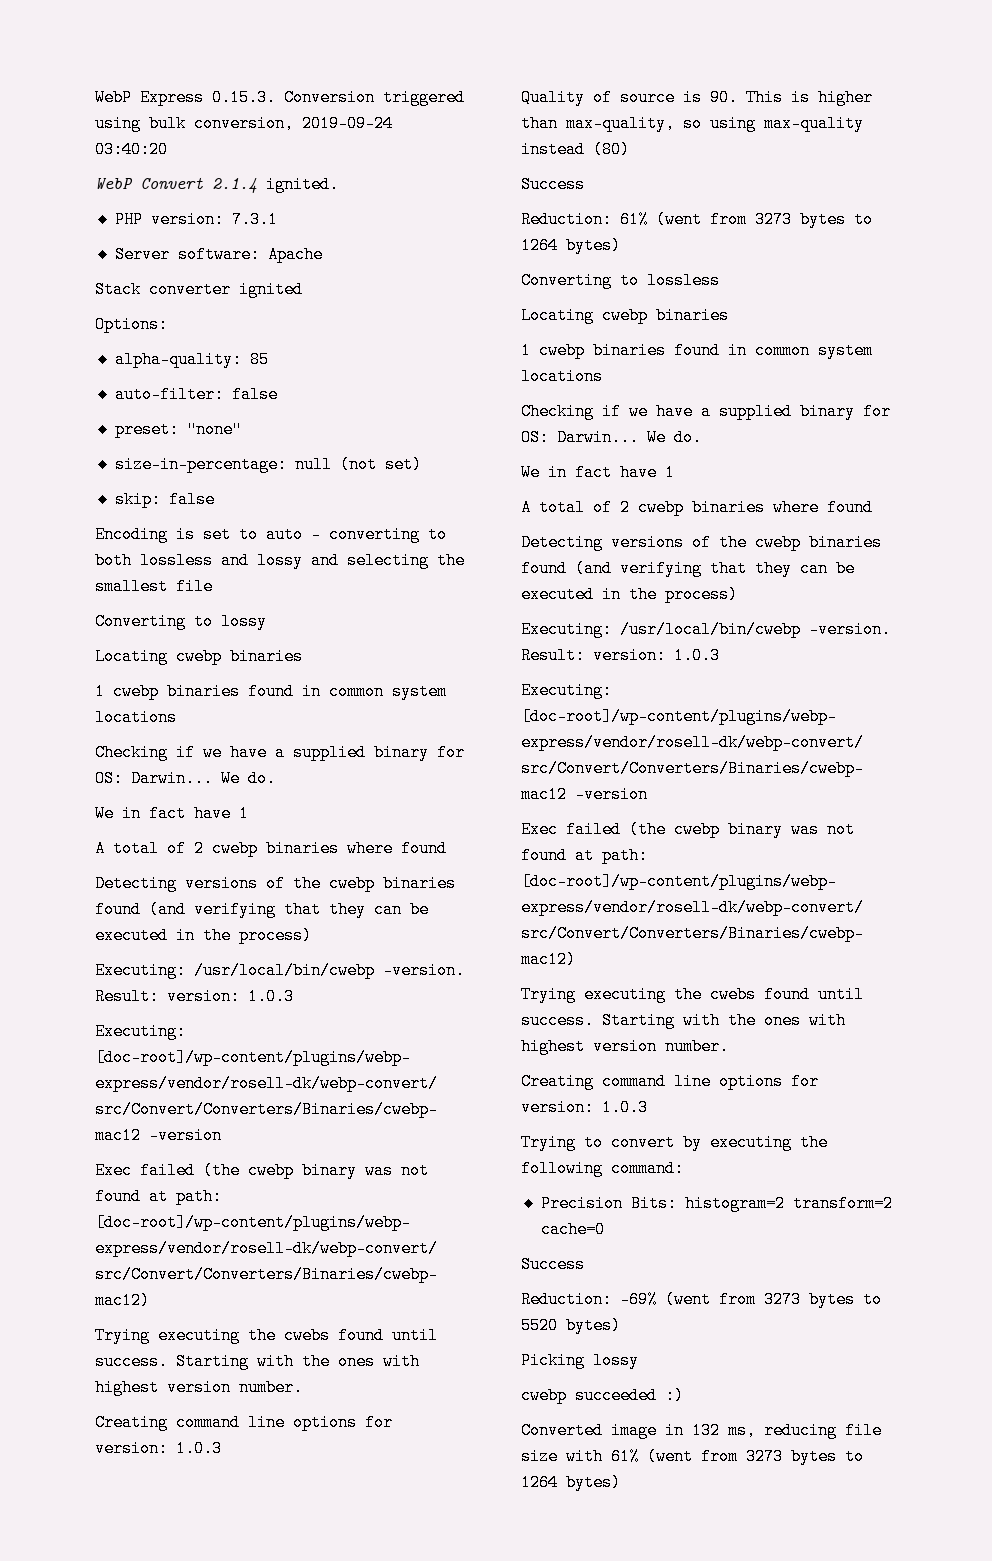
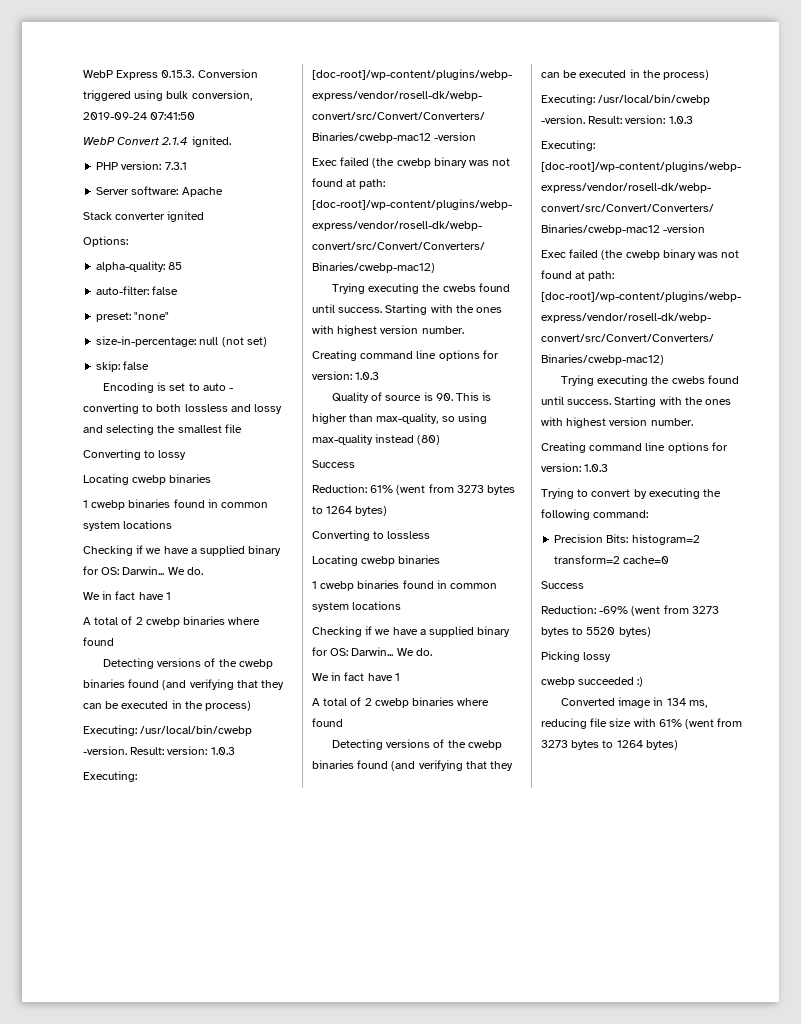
- WebP Express 0.15.3. Conversion triggered using bulk conversion, 2019-09-24 03:40:20
+ WebP Express 0.15.3. Conversion triggered using bulk conversion, 2019-09-24 07:41:50
- Converted image in 132 ms, reducing file size with 61% (went from 3273 bytes to 1264 bytes)
+ Converted image in 134 ms, reducing file size with 61% (went from 3273 bytes to 1264 bytes)

